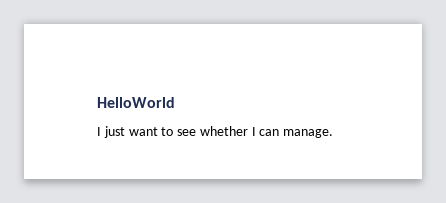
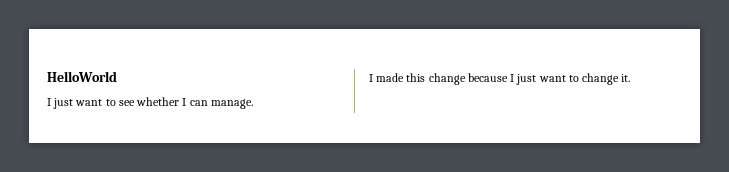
+ I made this change because I just want to change it.

